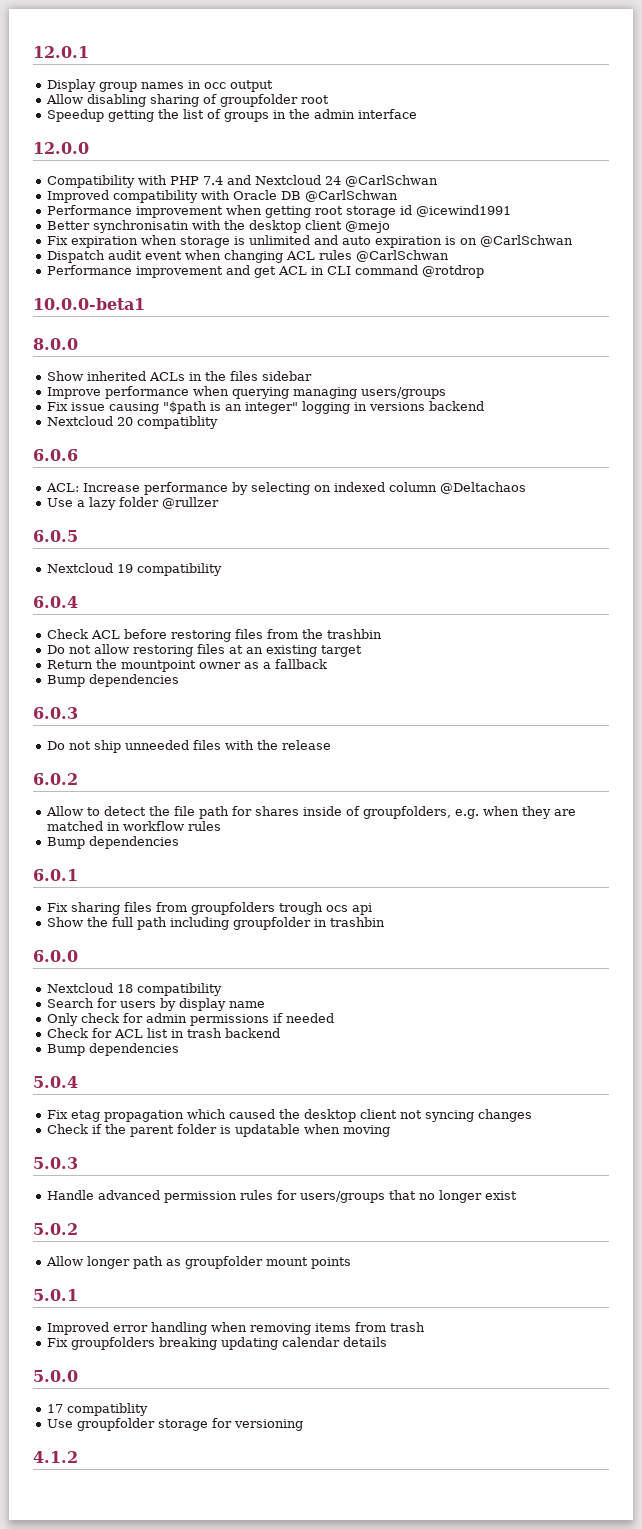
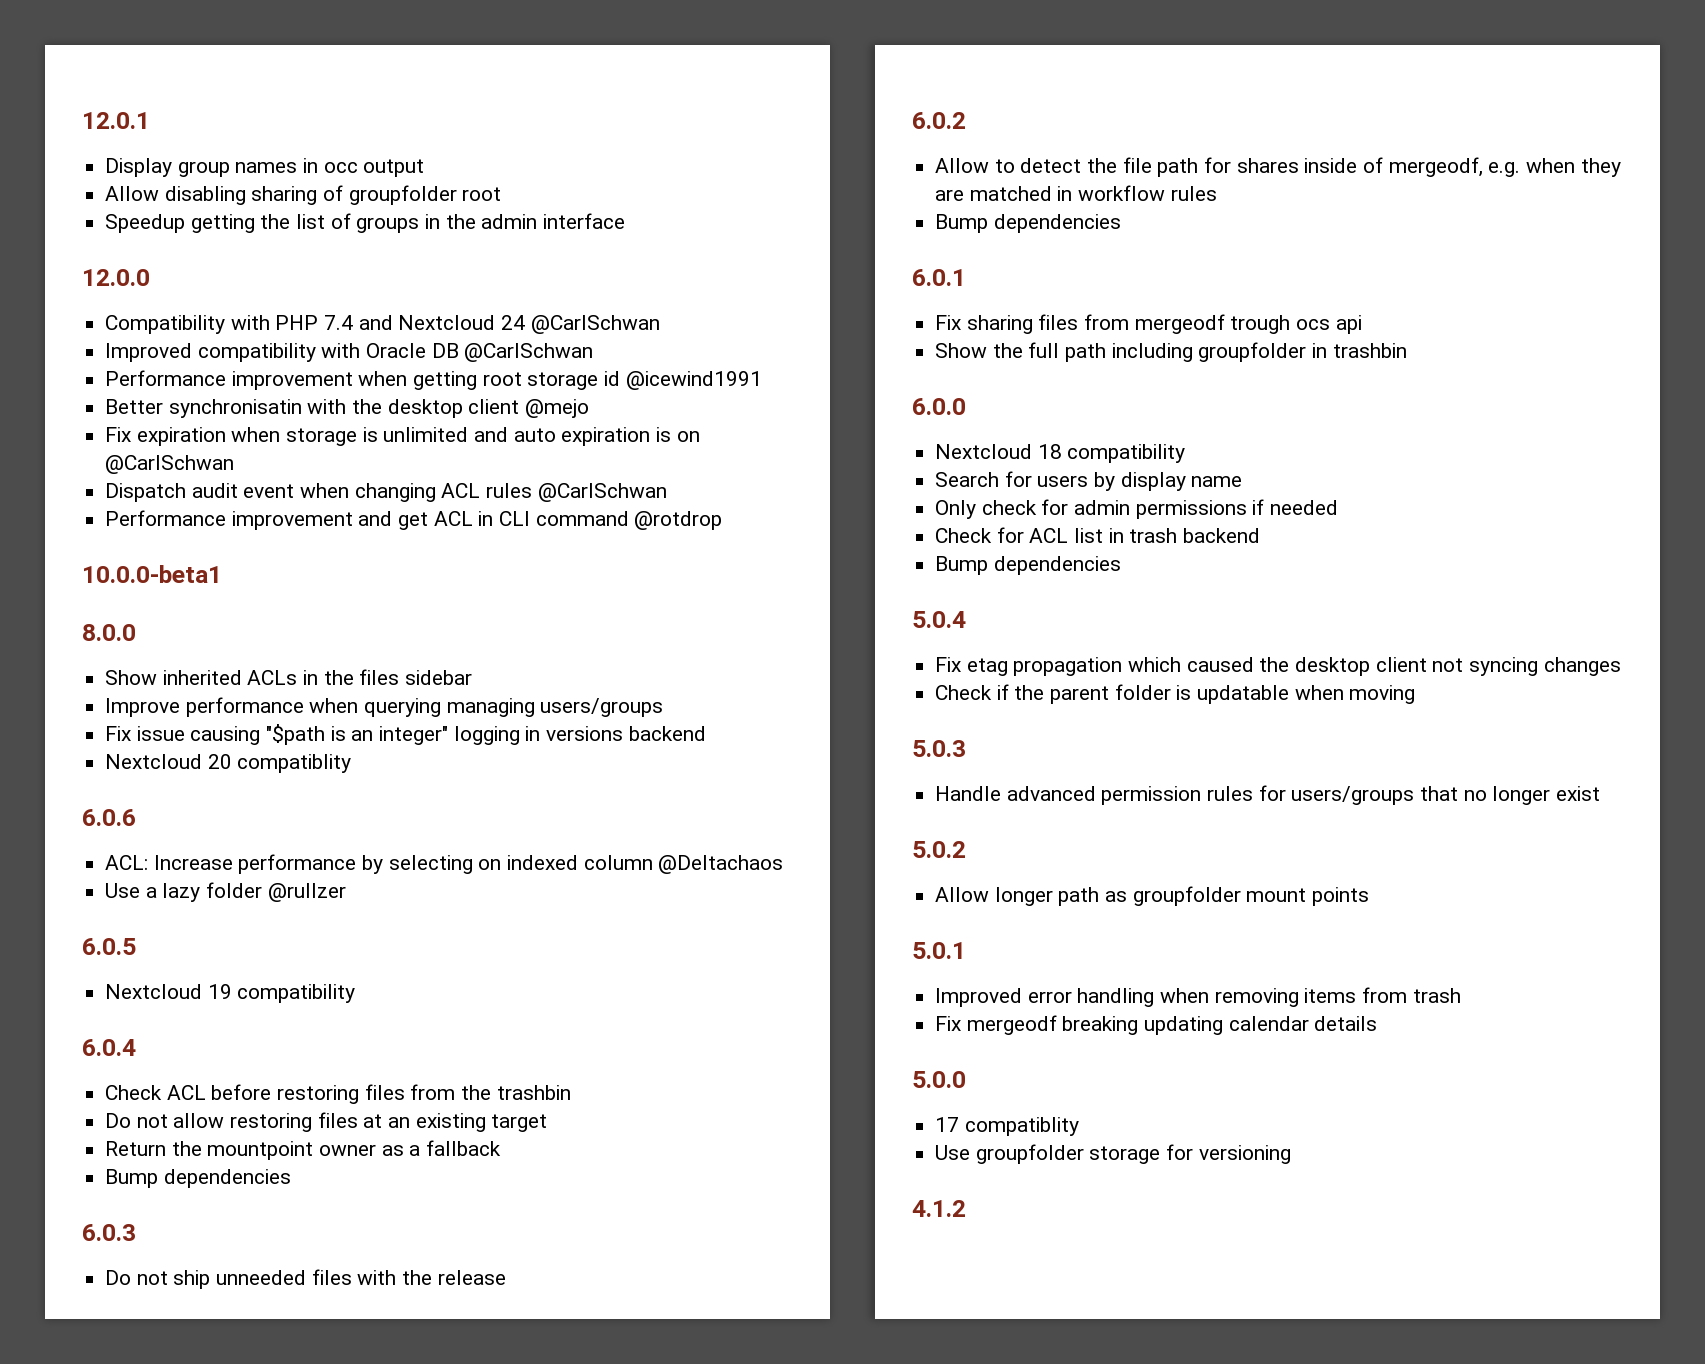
- Allow to detect the file path for shares inside of groupfolders, e.g. when they are matched in workflow rules
+ Allow to detect the file path for shares inside of mergeodf, e.g. when they are matched in workflow rules
- Fix sharing files from groupfolders trough ocs api
+ Fix sharing files from mergeodf trough ocs api
- Fix groupfolders breaking updating calendar details
+ Fix mergeodf breaking updating calendar details

